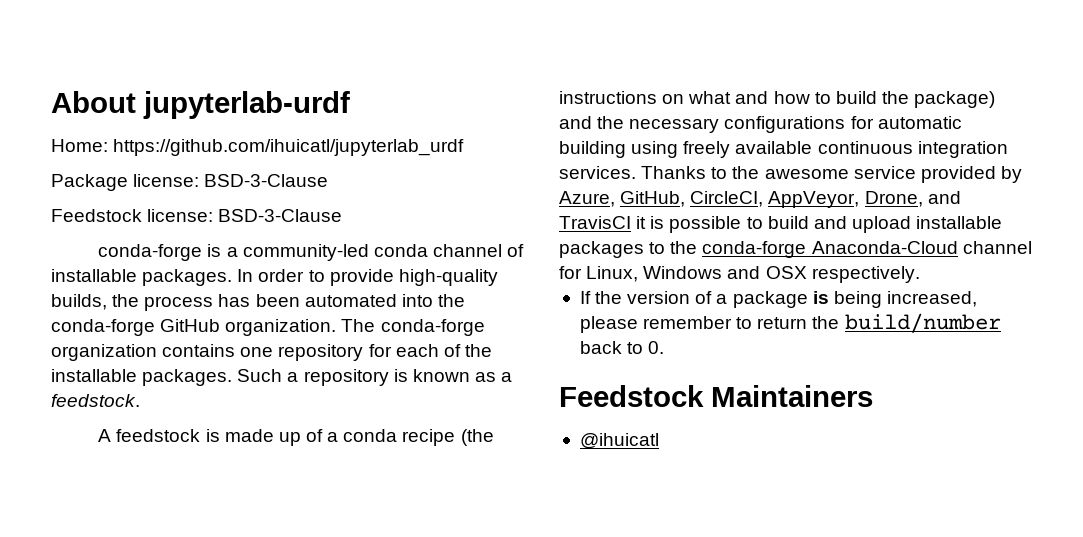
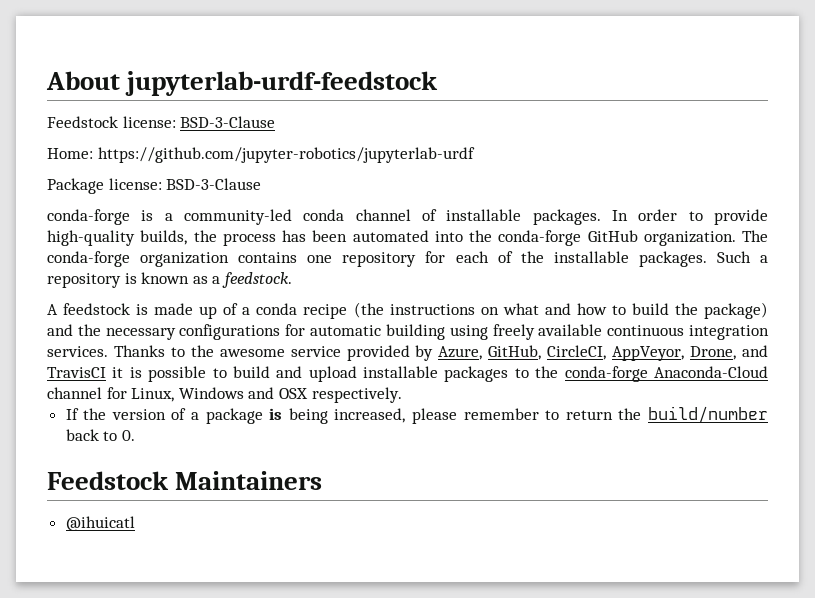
- About jupyterlab-urdf
- Home: https://github.com/ihuicatl/jupyterlab_urdf
+ About jupyterlab-urdf-feedstock
+ Feedstock license: BSD-3-Clause
+ Home: https://github.com/jupyter-robotics/jupyterlab-urdf
  Package license: BSD-3-Clause
- Feedstock license: BSD-3-Clause

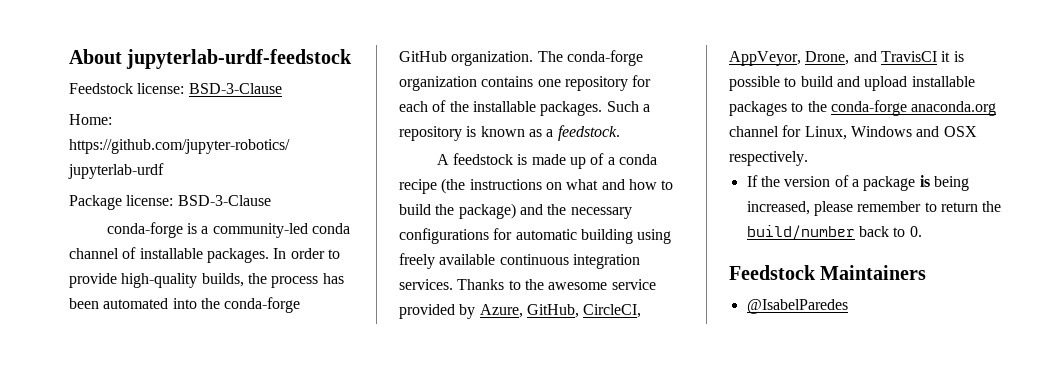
- Thanks to the awesome service provided by Azure, GitHub, CircleCI, AppVeyor, Drone, and TravisCI it is possible to build and upload installable packages to the conda-forge Anaconda-Cloud channel for Linux, Windows and OSX respectively.
+ Thanks to the awesome service provided by Azure, GitHub, CircleCI, AppVeyor, Drone, and TravisCI it is possible to build and upload installable packages to the conda-forge anaconda.org channel for Linux, Windows and OSX respectively.
- @ihuicatl
+ @IsabelParedes

